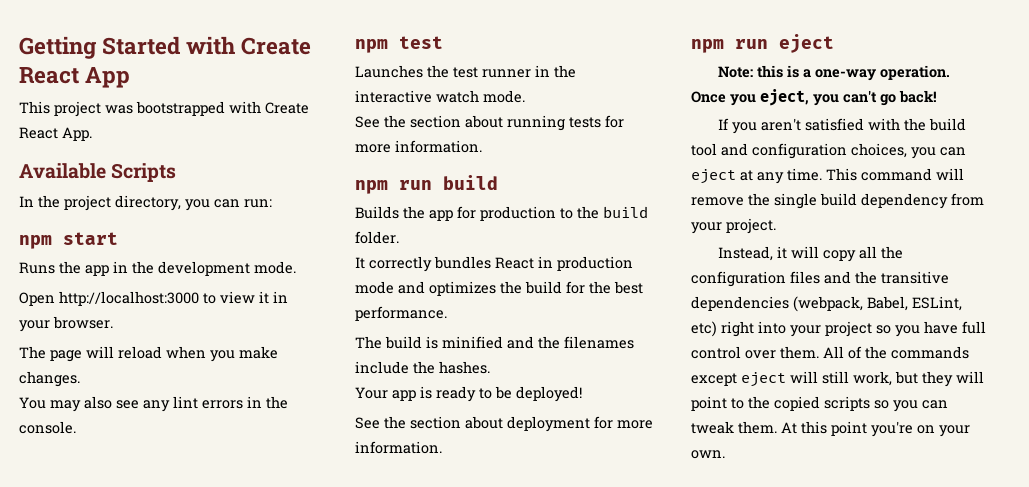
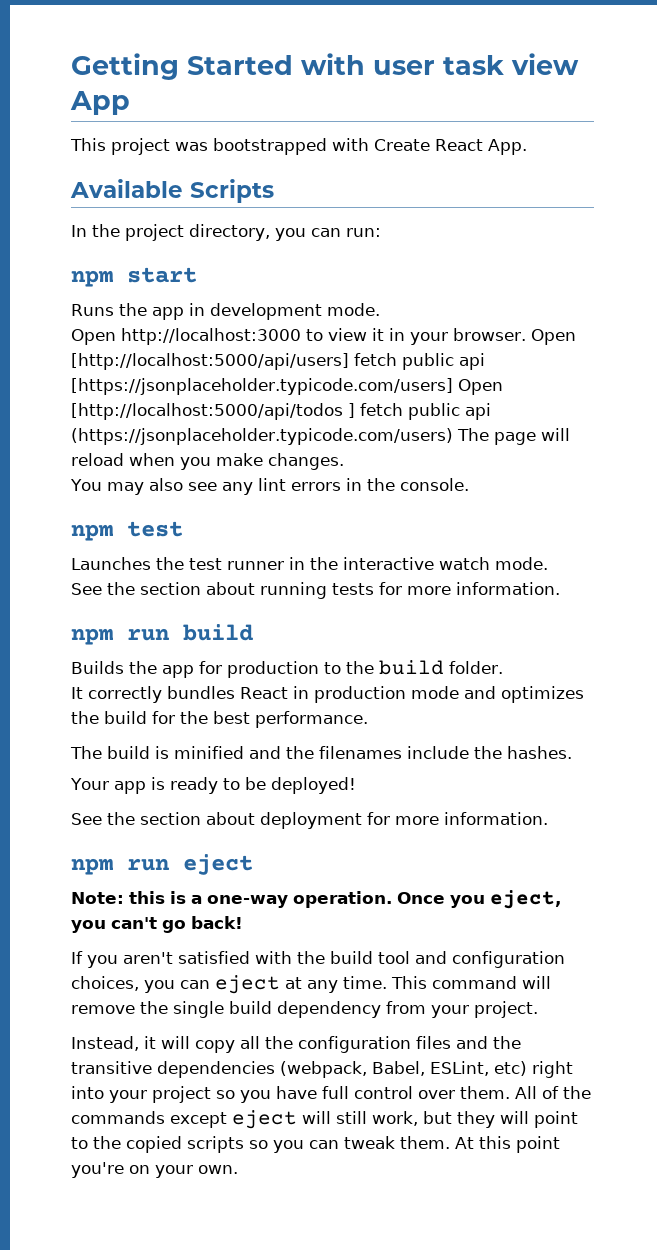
- Getting Started with Create React App
+ Getting Started with user task view App
- Runs the app in the development mode.
+ Runs the app in development mode.
- Open http://localhost:3000 to view it in your browser.
- The page will reload when you make changes.
+ Open http://localhost:3000 to view it in your browser. Open [http://localhost:5000/api/users] fetch public api [https://jsonplaceholder.typicode.com/users] Open [http://localhost:5000/api/todos ] fetch public api (https://jsonplaceholder.typicode.com/users) The page will reload when you make changes.

